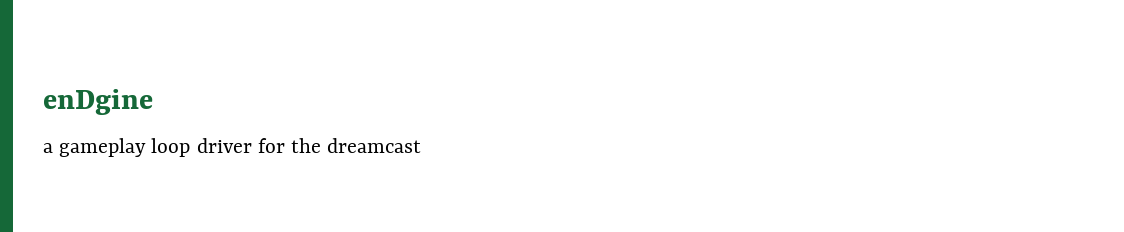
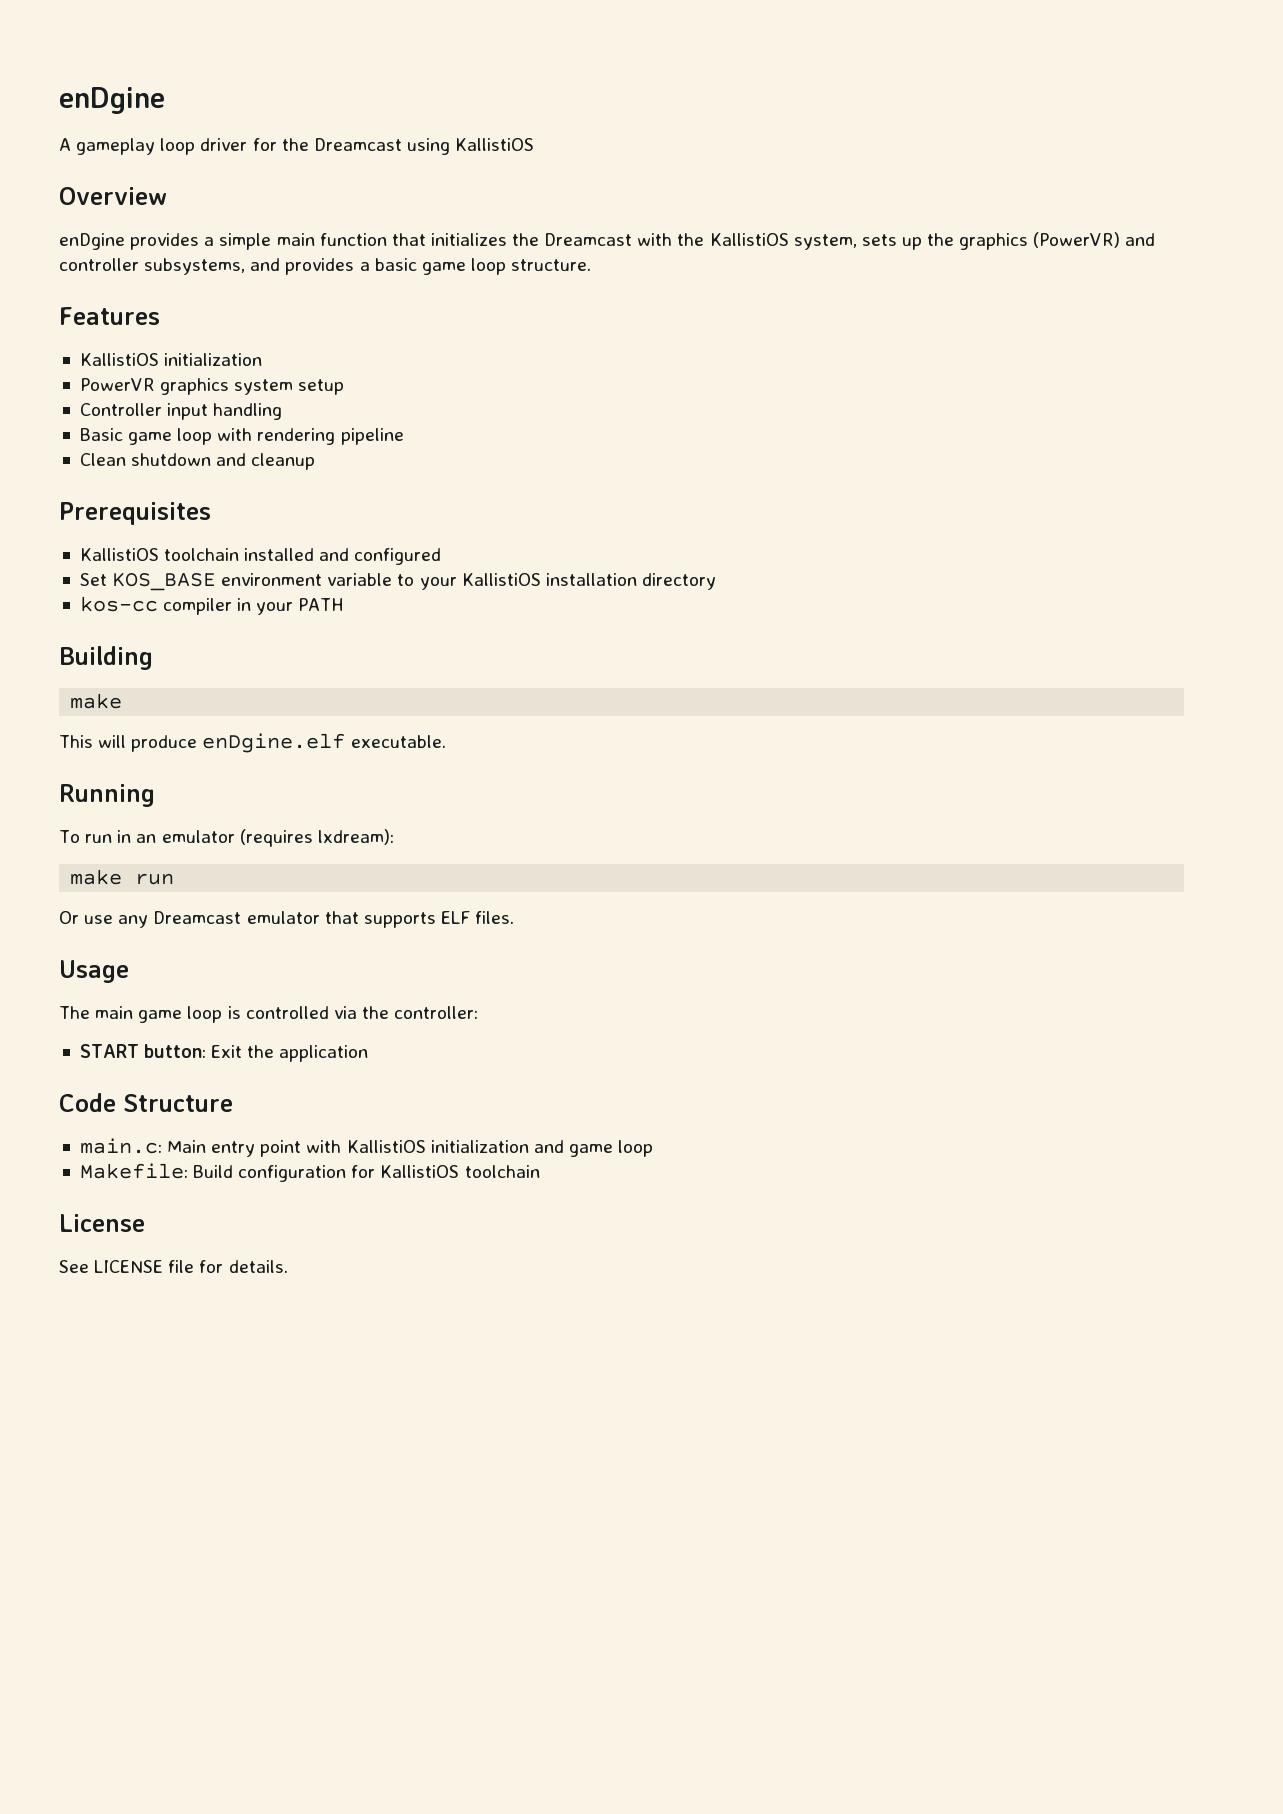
- a gameplay loop driver for the dreamcast
+ A gameplay loop driver for the Dreamcast using KallistiOS
+ Overview
+ enDgine provides a simple main function that initializes the Dreamcast with the KallistiOS system, sets up the graphics (PowerVR) and controller subsystems, and provides a basic game loop structure.
+ Features
+ KallistiOS initialization
+ PowerVR graphics system setup
+ Controller input handling
+ Basic game loop with rendering pipeline
+ Clean shutdown and cleanup
+ Prerequisites
+ KallistiOS toolchain installed and configured
+ Set KOS_BASE environment variable to your KallistiOS installation directory
+ kos-cc compiler in your PATH
+ Building
+ make
+ This will produce enDgine.elf executable.
+ Running
+ To run in an emulator (requires lxdream):
+ make run
+ Or use any Dreamcast emulator that supports ELF files.
+ Usage
+ The main game loop is controlled via the controller:
+ START button: Exit the application
+ Code Structure
+ main.c: Main entry point with KallistiOS initialization and game loop
+ Makefile: Build configuration for KallistiOS toolchain
+ License
+ See LICENSE file for details.

